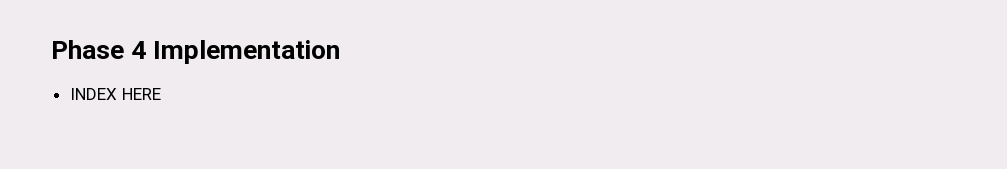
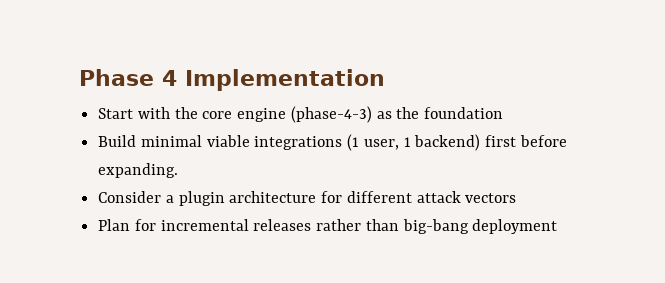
- INDEX HERE
+ Start with the core engine (phase-4-3) as the foundation
+ Build minimal viable integrations (1 user, 1 backend) first before expanding.
+ Consider a plugin architecture for different attack vectors
+ Plan for incremental releases rather than big-bang deployment

